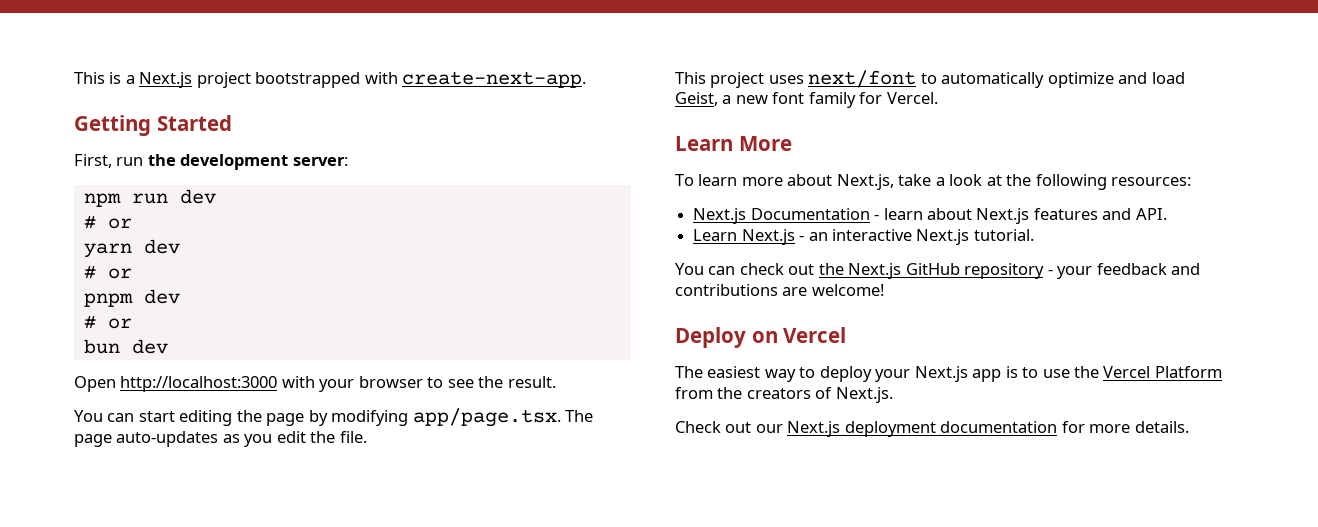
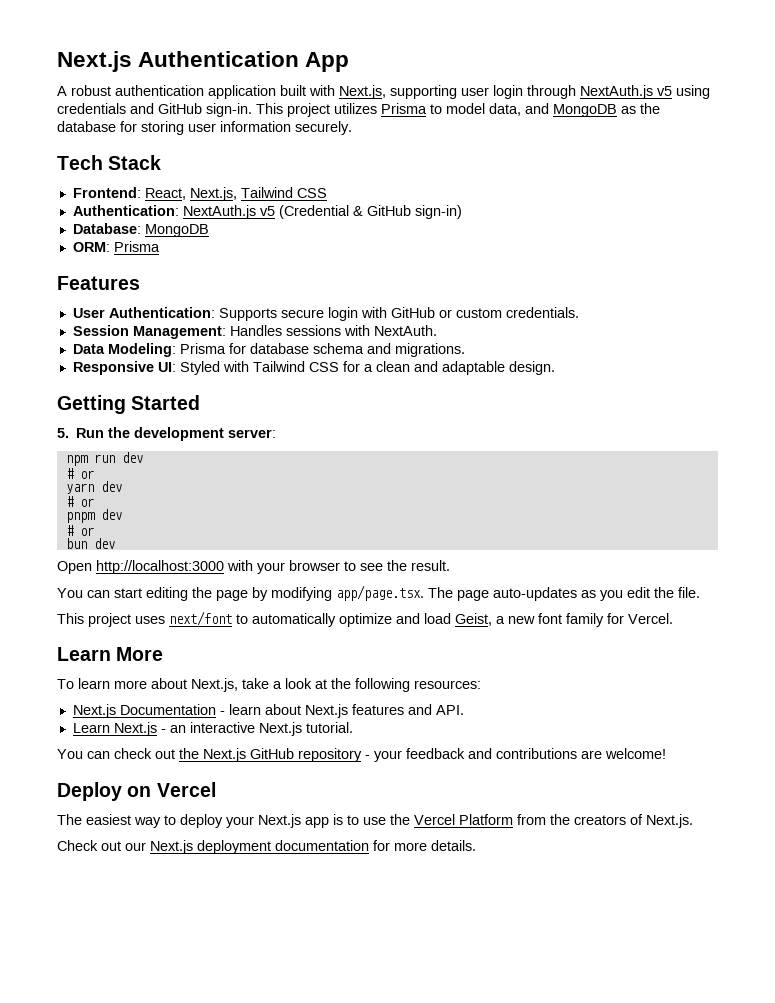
- This is a Next.js project bootstrapped with create-next-app.
+ Next.js Authentication App
+ A robust authentication application built with Next.js, supporting user login through NextAuth.js v5 using credentials and GitHub sign-in. This project utilizes Prisma to model data, and MongoDB as the database for storing user information securely.
+ Tech Stack
+ Frontend: React, Next.js, Tailwind CSS
+ Authentication: NextAuth.js v5 (Credential & GitHub sign-in)
+ Database: MongoDB
+ ORM: Prisma
+ Features
+ User Authentication: Supports secure login with GitHub or custom credentials.
+ Session Management: Handles sessions with NextAuth.
+ Data Modeling: Prisma for database schema and migrations.
+ Responsive UI: Styled with Tailwind CSS for a clean and adaptable design.
- First, run the development server:
+ 5. Run the development server:

